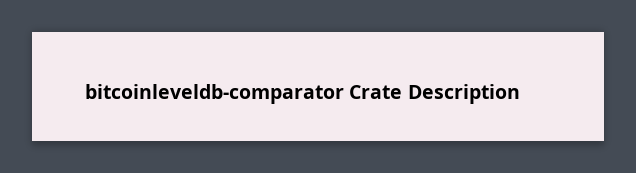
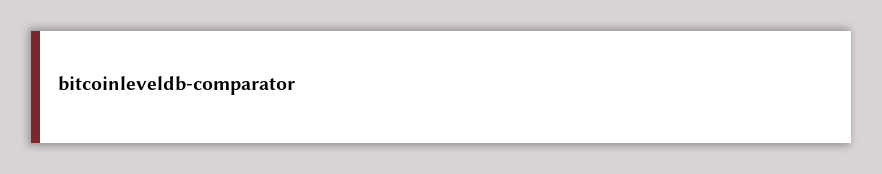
- bitcoinleveldb-comparator Crate Description
+ bitcoinleveldb-comparator

